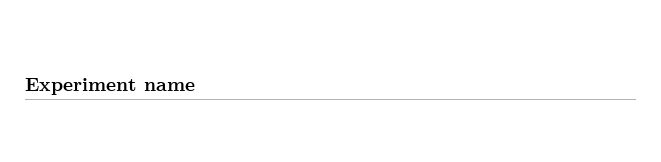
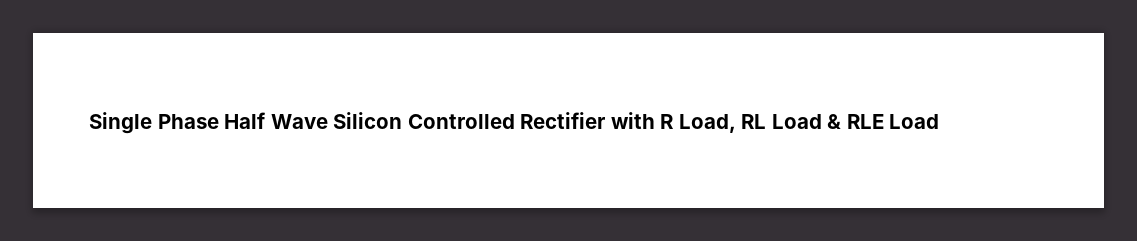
- Experiment name
+ Single Phase Half Wave Silicon Controlled Rectifier with R Load, RL Load & RLE Load

